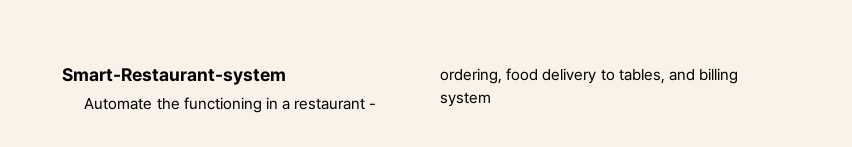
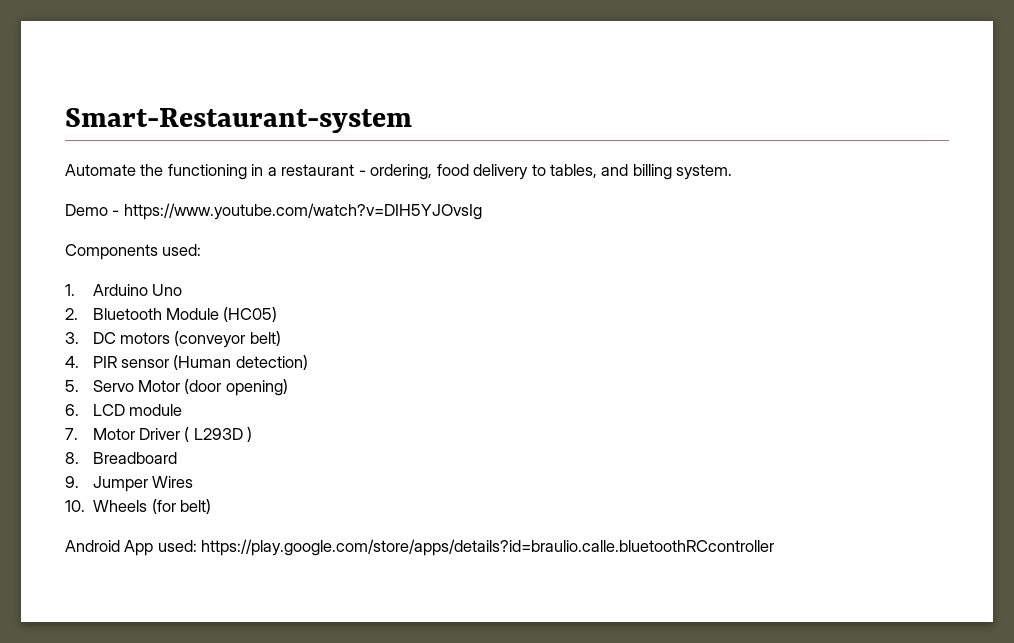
- Automate the functioning in a restaurant - ordering, food delivery to tables, and billing system
+ Automate the functioning in a restaurant - ordering, food delivery to tables, and billing system.
+ Demo - https://www.youtube.com/watch?v=DIH5YJOvsIg
+ Components used:
+ 1. Arduino Uno
+ 2. Bluetooth Module (HC05)
+ 3. DC motors (conveyor belt)
+ 4. PIR sensor (Human detection)
+ 5. Servo Motor (door opening)
+ 6. LCD module
+ 7. Motor Driver ( L293D )
+ 8. Breadboard
+ 9. Jumper Wires
+ 10. Wheels (for belt)
+ Android App used: https://play.google.com/store/apps/details?id=braulio.calle.bluetoothRCcontroller

